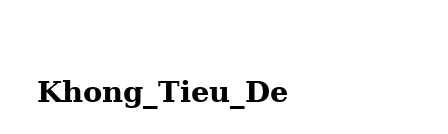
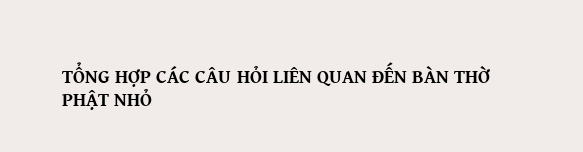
- Khong_Tieu_De
+ TỔNG HỢP CÁC CÂU HỎI LIÊN QUAN ĐẾN BÀN THỜ PHẬT NHỎ

